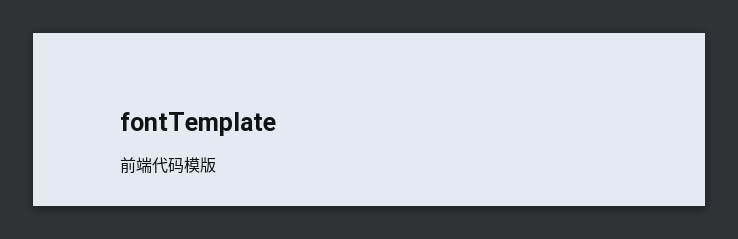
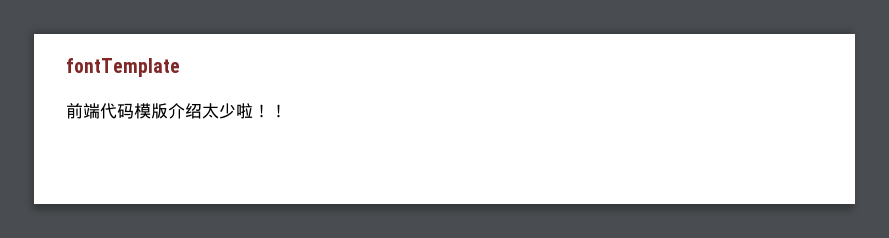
- 前端代码模版
+ 前端代码模版介绍太少啦！！

